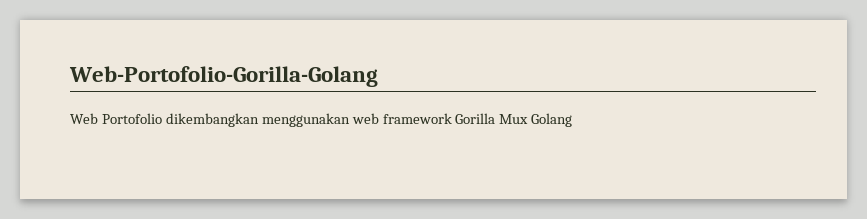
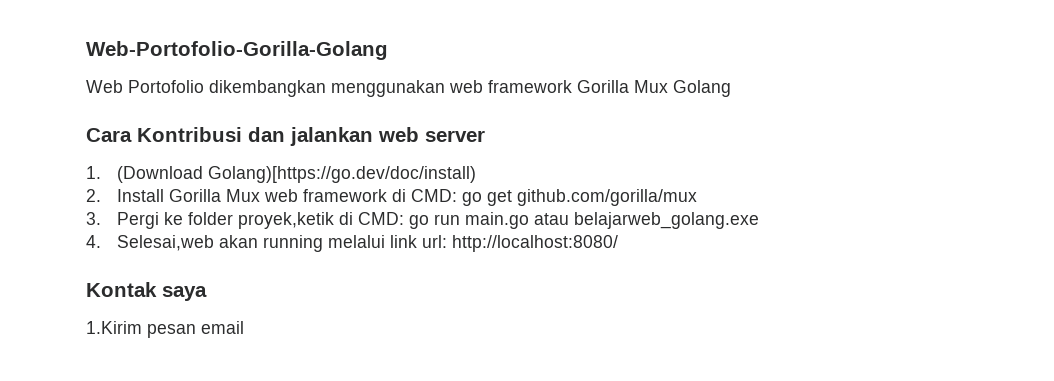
+ Cara Kontribusi dan jalankan web server
+ 1. (Download Golang)[https://go.dev/doc/install)
+ 2. Install Gorilla Mux web framework di CMD: go get github.com/gorilla/mux
+ 3. Pergi ke folder proyek,ketik di CMD: go run main.go atau belajarweb_golang.exe
+ 4. Selesai,web akan running melalui link url: http://localhost:8080/
+ Kontak saya
+ 1.Kirim pesan email

